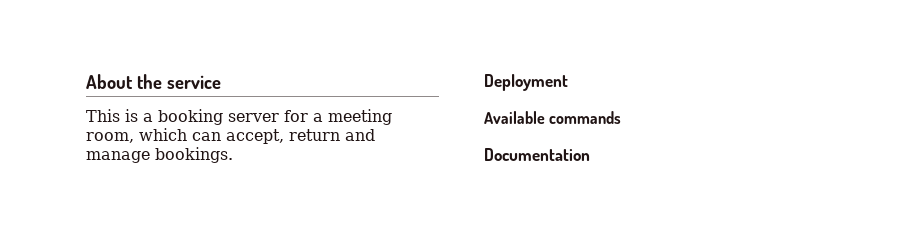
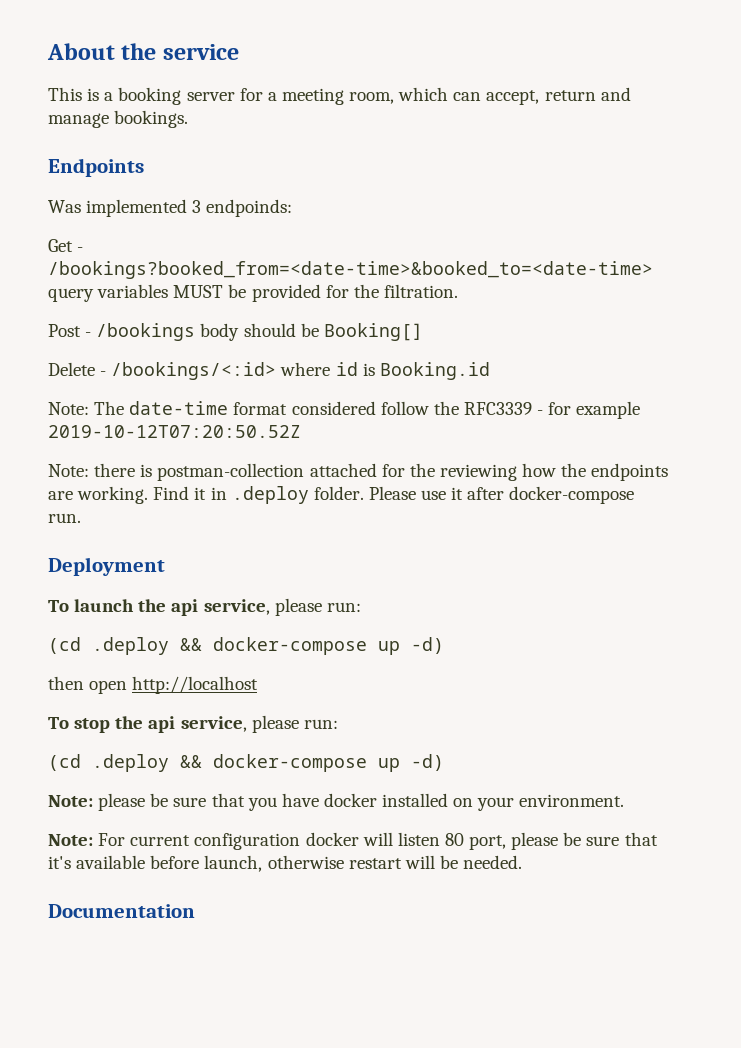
+ Endpoints
+ Was implemented 3 endpoinds:
+ Get - /bookings?booked_from=<date-time>&booked_to=<date-time> query variables MUST be provided for the filtration.
+ Post - /bookings body should be Booking[]
+ Delete - /bookings/<:id> where id is Booking.id
+ Note: The date-time format considered follow the RFC3339 - for example 2019-10-12T07:20:50.52Z
+ Note: there is postman-collection attached for the reviewing how the endpoints are working. Find it in .deploy folder. Please use it after docker-compose run.
  Deployment
- Available commands
+ To launch the api service, please run:
+ (cd .deploy && docker-compose up -d)
+ then open http://localhost
+ To stop the api service, please run:
+ (cd .deploy && docker-compose up -d)
+ Note: please be sure that you have docker installed on your environment.
+ Note: For current configuration docker will listen 80 port, please be sure that it's available before launch, otherwise restart will be needed.

